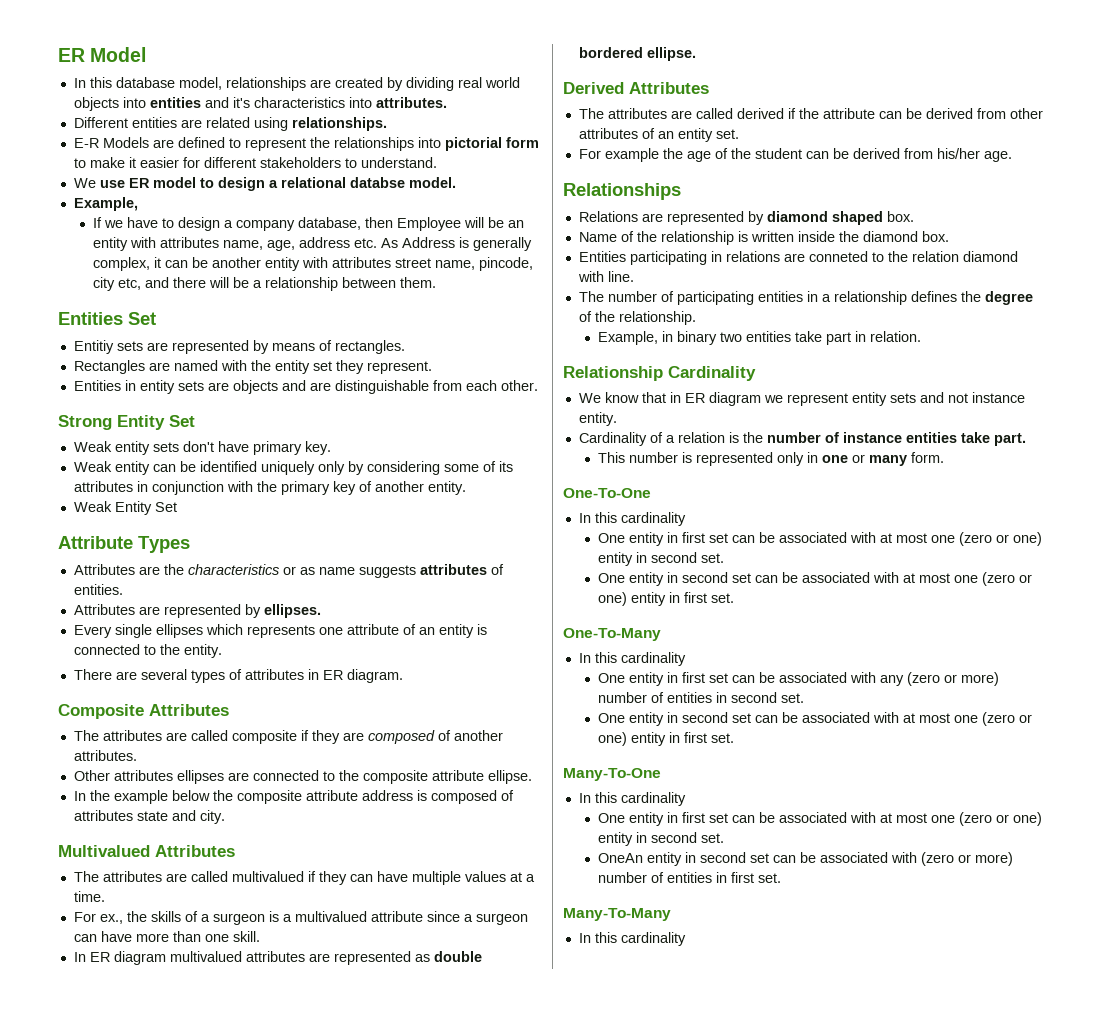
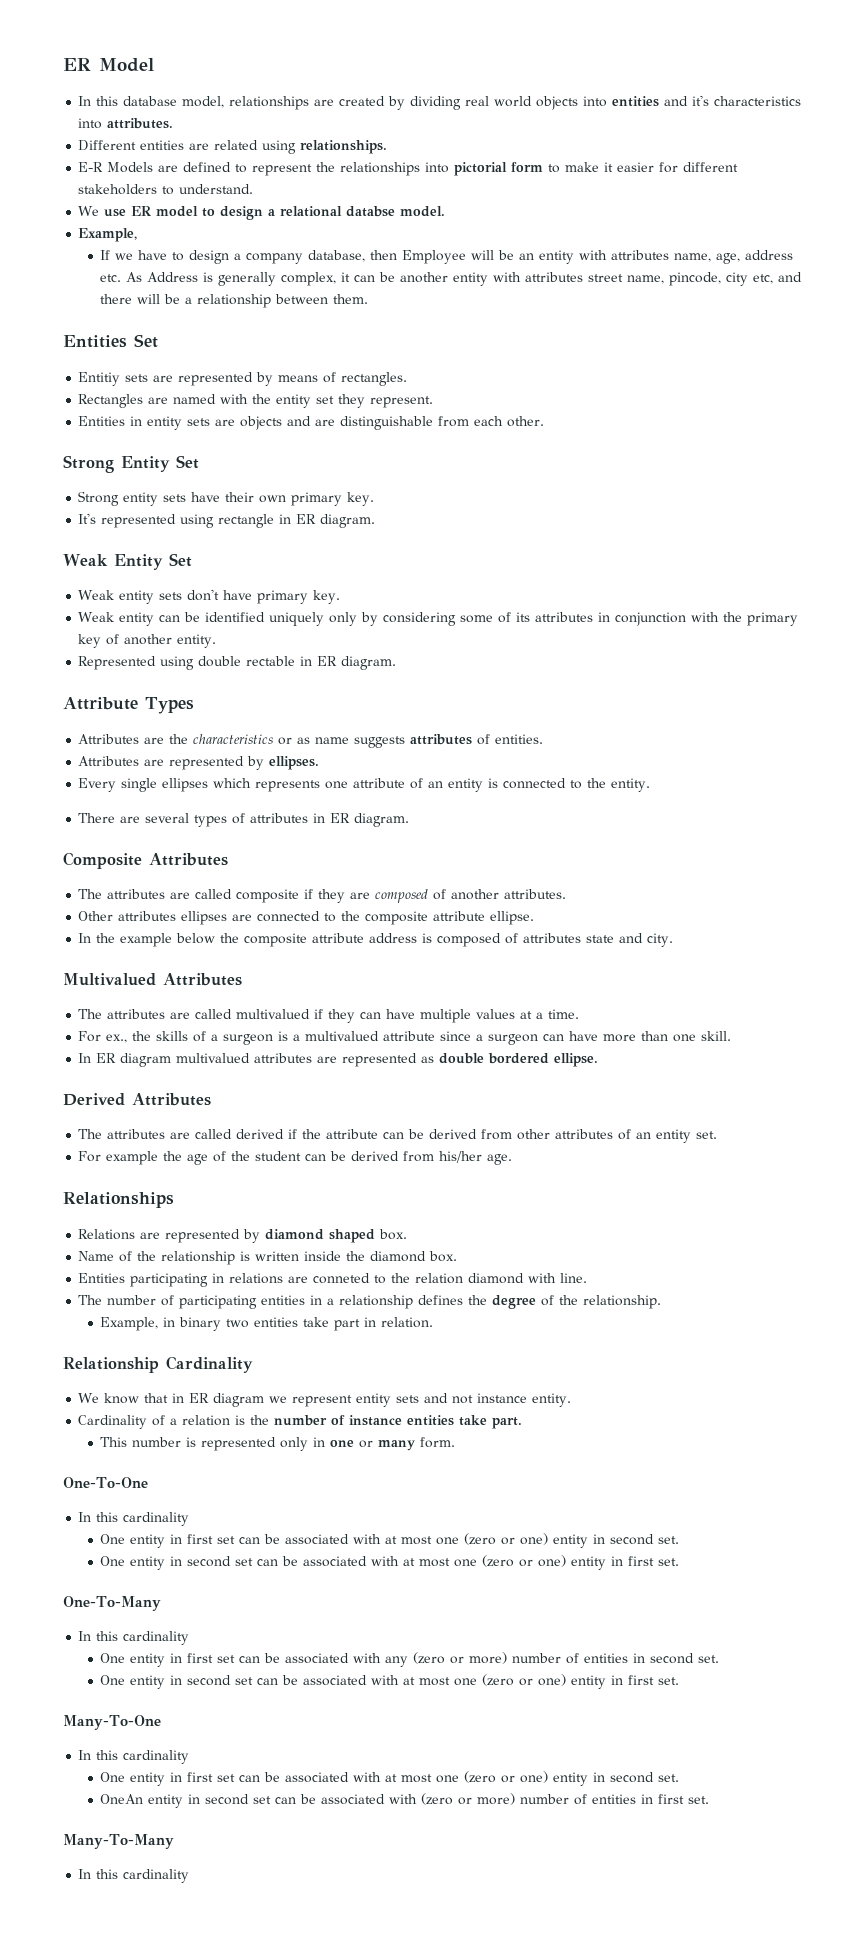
+ Strong entity sets have their own primary key.
+ It's represented using rectangle in ER diagram.
+ Weak Entity Set
- Weak Entity Set
+ Represented using double rectable in ER diagram.

